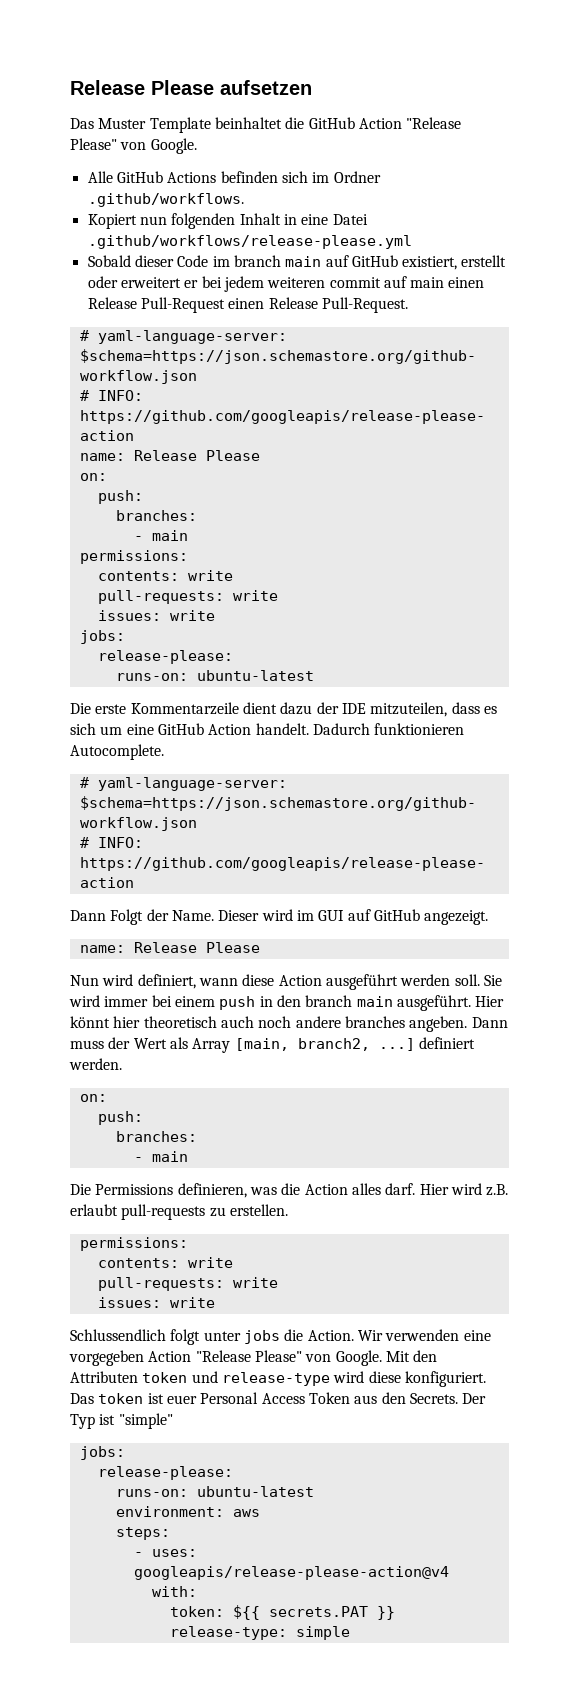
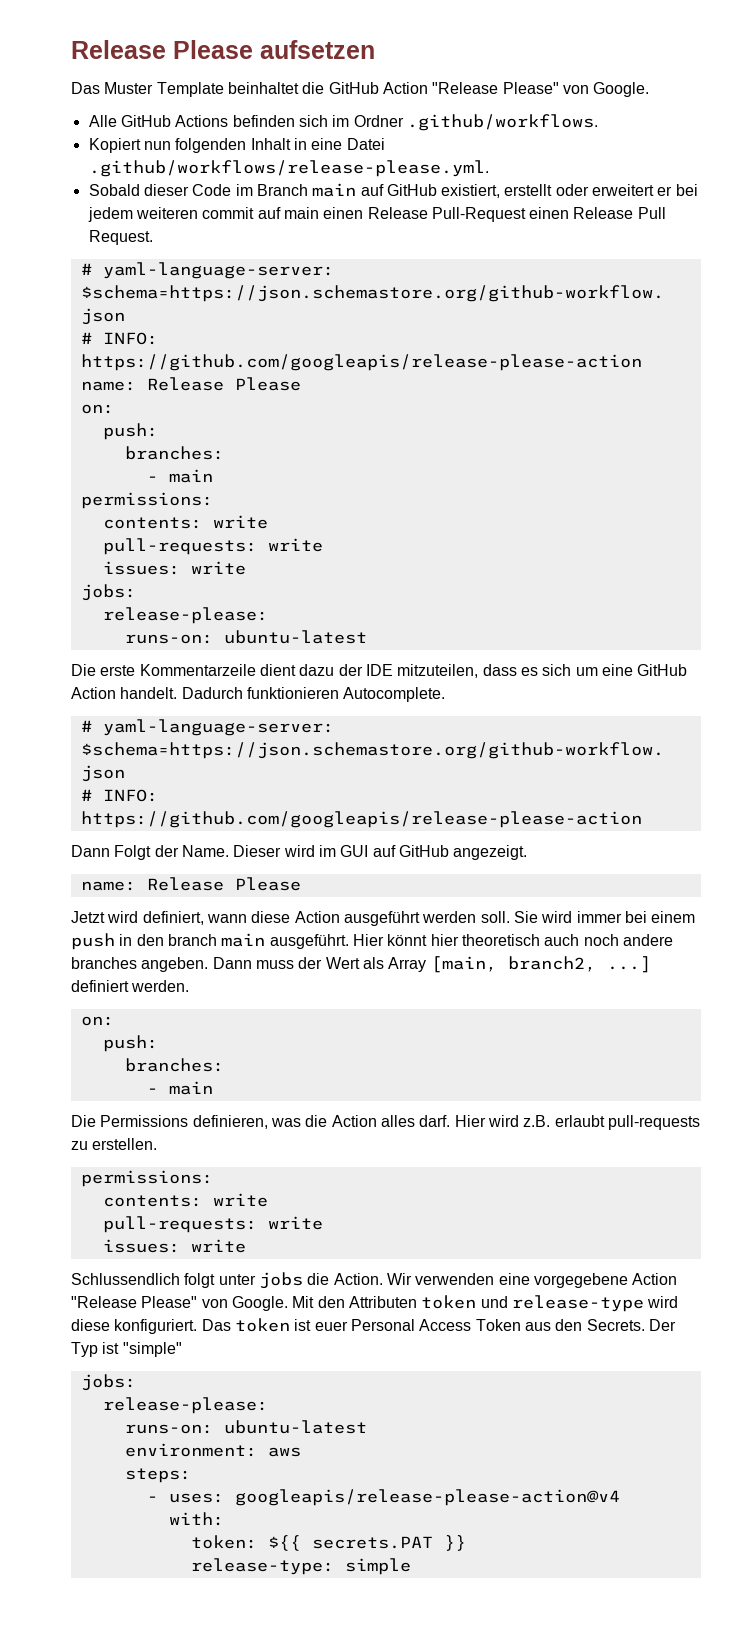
- Kopiert nun folgenden Inhalt in eine Datei .github/workflows/release-please.yml
+ Kopiert nun folgenden Inhalt in eine Datei .github/workflows/release-please.yml.
- Sobald dieser Code im branch main auf GitHub existiert, erstellt oder erweitert er bei jedem weiteren commit auf main einen Release Pull-Request einen Release Pull-Request.
+ Sobald dieser Code im Branch main auf GitHub existiert, erstellt oder erweitert er bei jedem weiteren commit auf main einen Release Pull-Request einen Release Pull Request.
- Nun wird definiert, wann diese Action ausgeführt werden soll.
+ Jetzt wird definiert, wann diese Action ausgeführt werden soll.
- Wir verwenden eine vorgegeben Action "Release Please" von Google.
+ Wir verwenden eine vorgegebene Action "Release Please" von Google.

